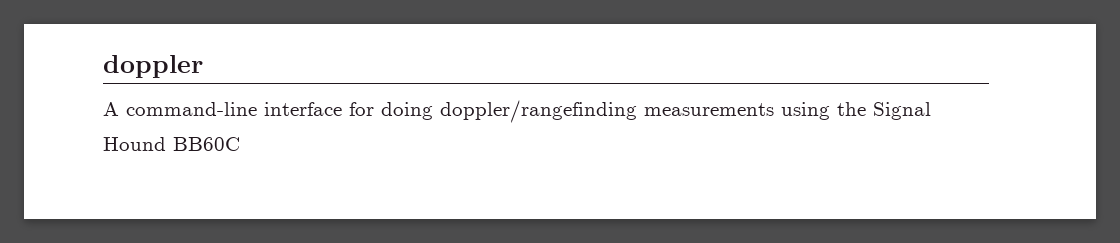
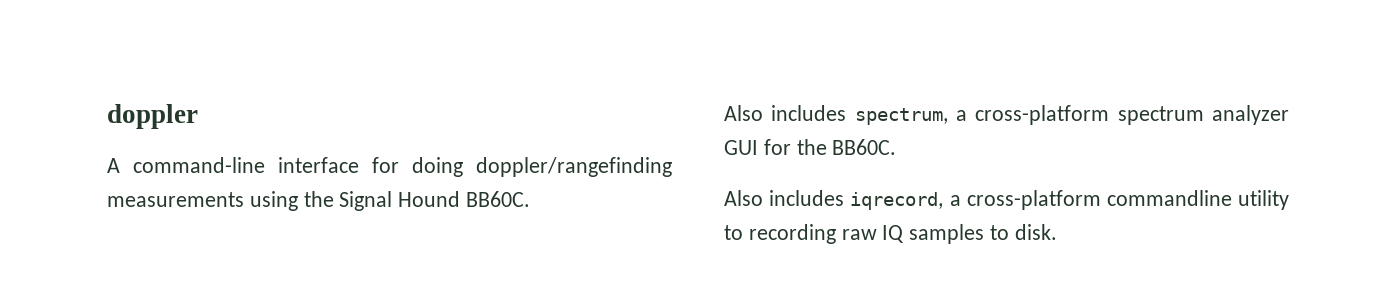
- A command-line interface for doing doppler/rangefinding measurements using the Signal Hound BB60C
+ A command-line interface for doing doppler/rangefinding measurements using the Signal Hound BB60C.
+ Also includes spectrum, a cross-platform spectrum analyzer GUI for the BB60C.
+ Also includes iqrecord, a cross-platform commandline utility to recording raw IQ samples to disk.

